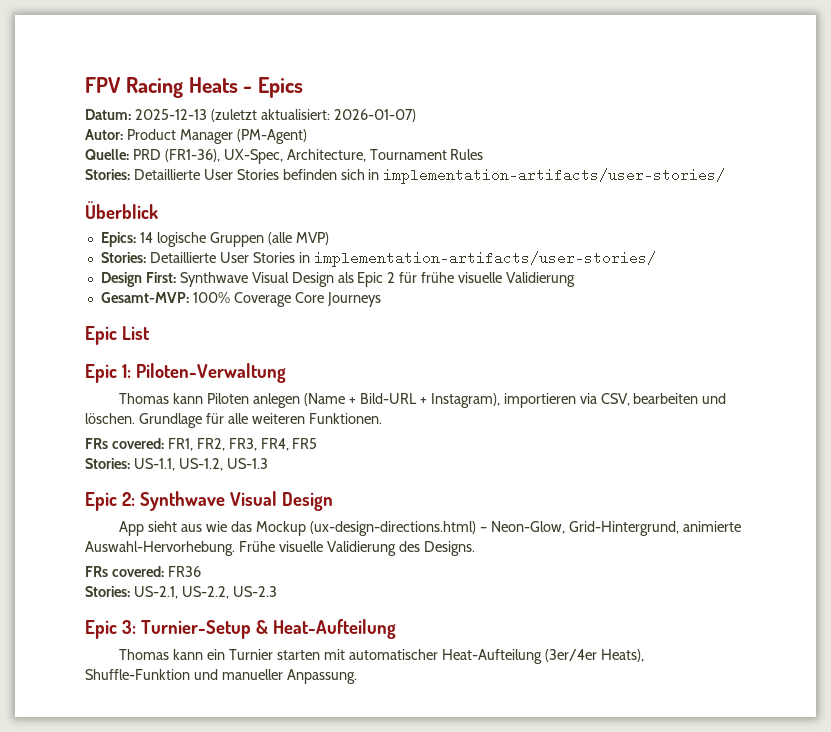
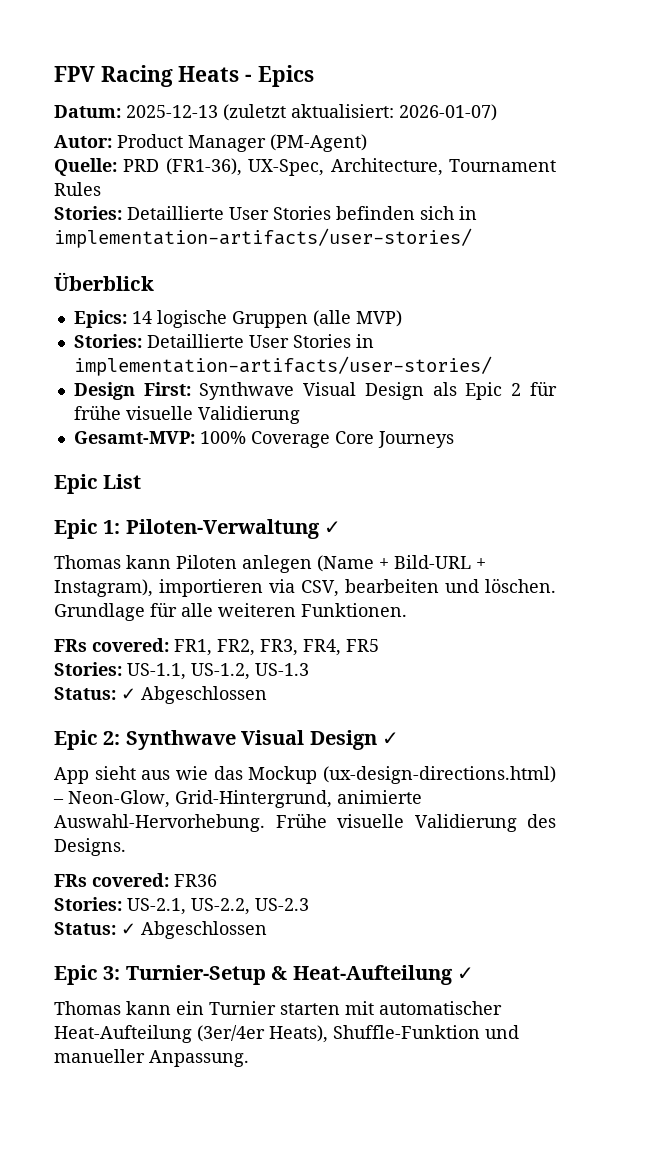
- Epic 1: Piloten-Verwaltung
+ Epic 1: Piloten-Verwaltung ✓
  Stories: US-1.1, US-1.2, US-1.3
+ Status: ✓ Abgeschlossen
- Epic 2: Synthwave Visual Design
+ Epic 2: Synthwave Visual Design ✓
  Stories: US-2.1, US-2.2, US-2.3
+ Status: ✓ Abgeschlossen
- Epic 3: Turnier-Setup & Heat-Aufteilung
+ Epic 3: Turnier-Setup & Heat-Aufteilung ✓

